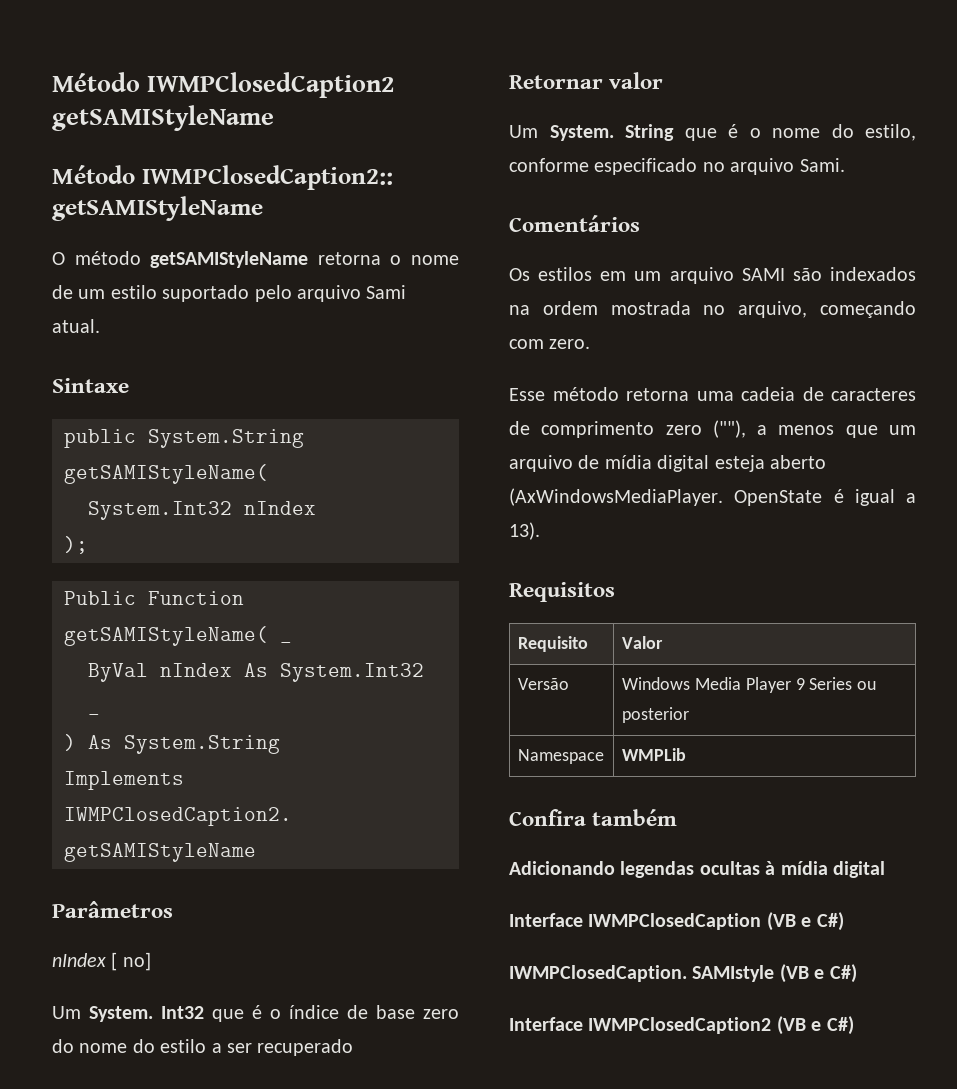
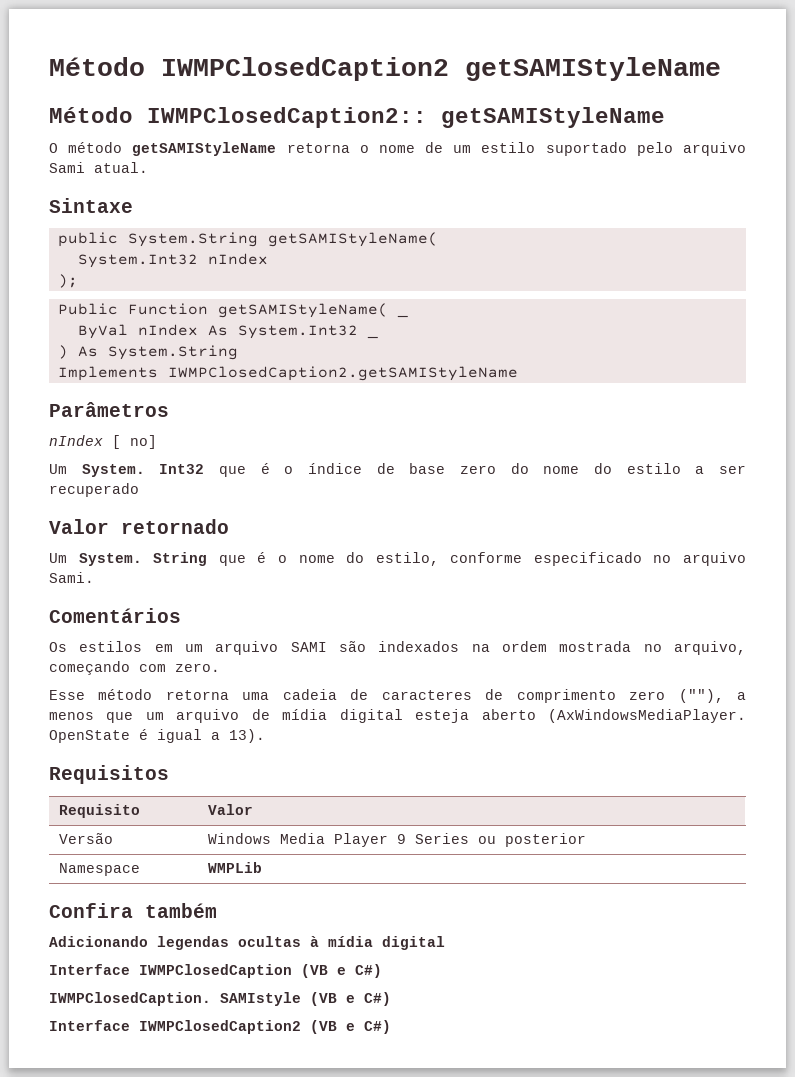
- Retornar valor
+ Valor retornado

